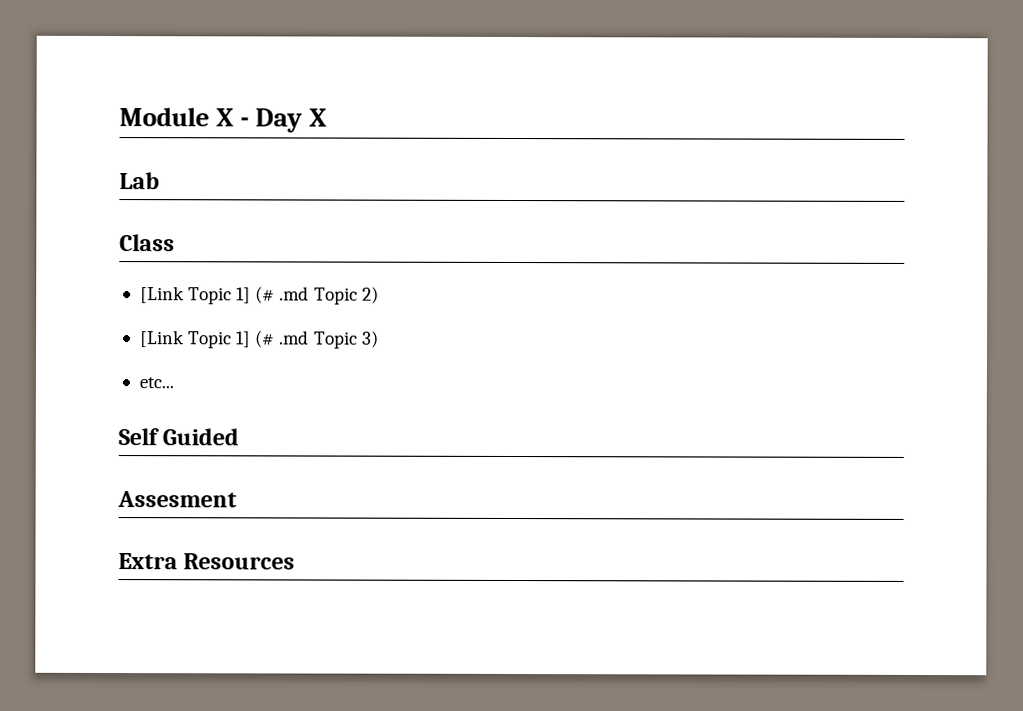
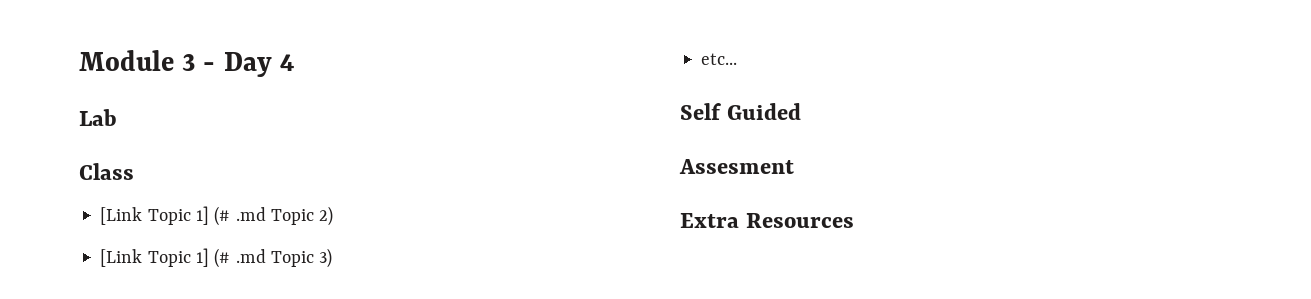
- Module X - Day X
+ Module 3 - Day 4

